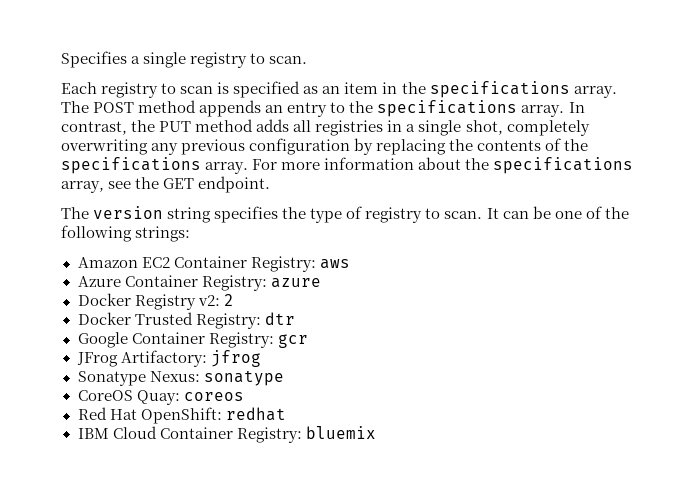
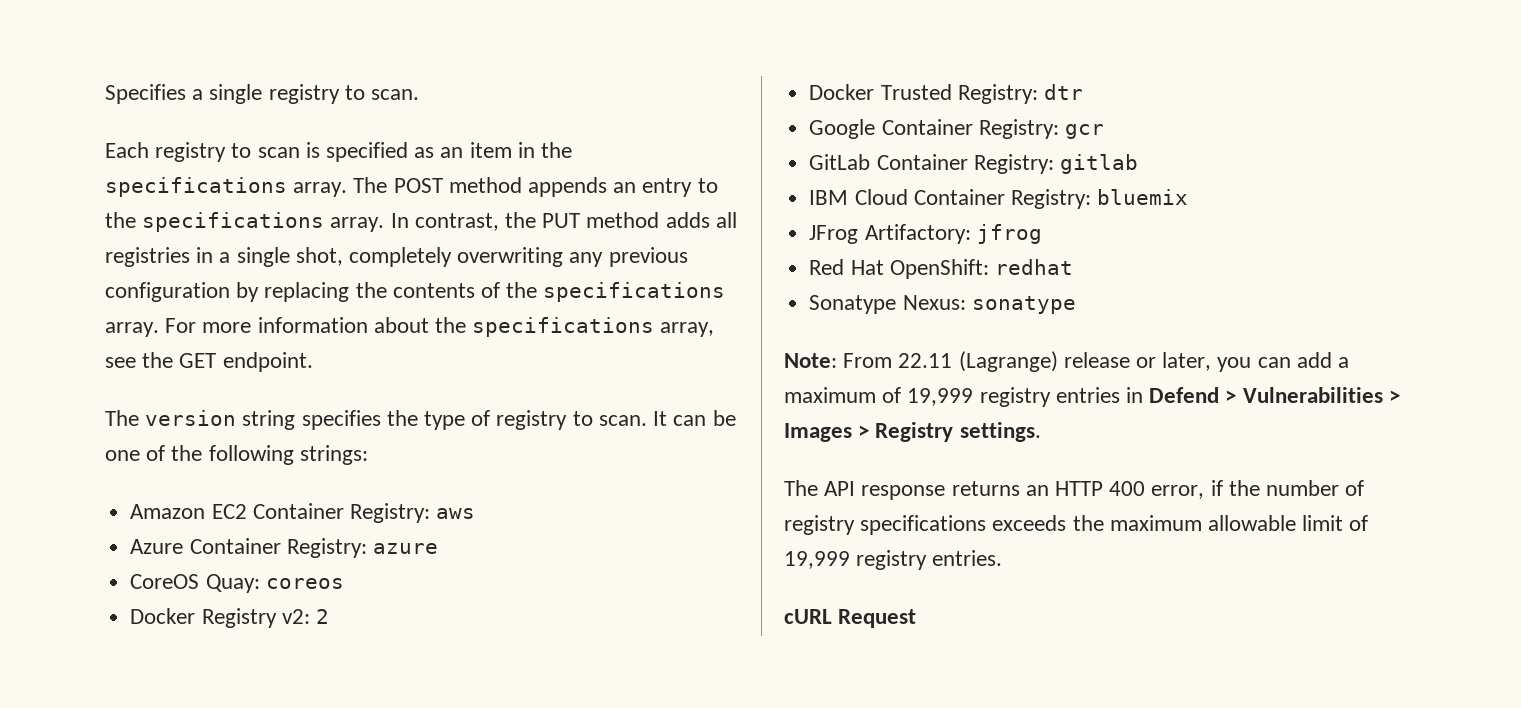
+ CoreOS Quay: coreos
+ GitLab Container Registry: gitlab
+ IBM Cloud Container Registry: bluemix
  JFrog Artifactory: jfrog
+ Red Hat OpenShift: redhat
  Sonatype Nexus: sonatype
- CoreOS Quay: coreos
- Red Hat OpenShift: redhat
- IBM Cloud Container Registry: bluemix
+ Note: From 22.11 (Lagrange) release or later, you can add a maximum of 19,999 registry entries in Defend > Vulnerabilities > Images > Registry settings.
+ The API response returns an HTTP 400 error, if the number of registry specifications exceeds the maximum allowable limit of 19,999 registry entries.
+ cURL Request

